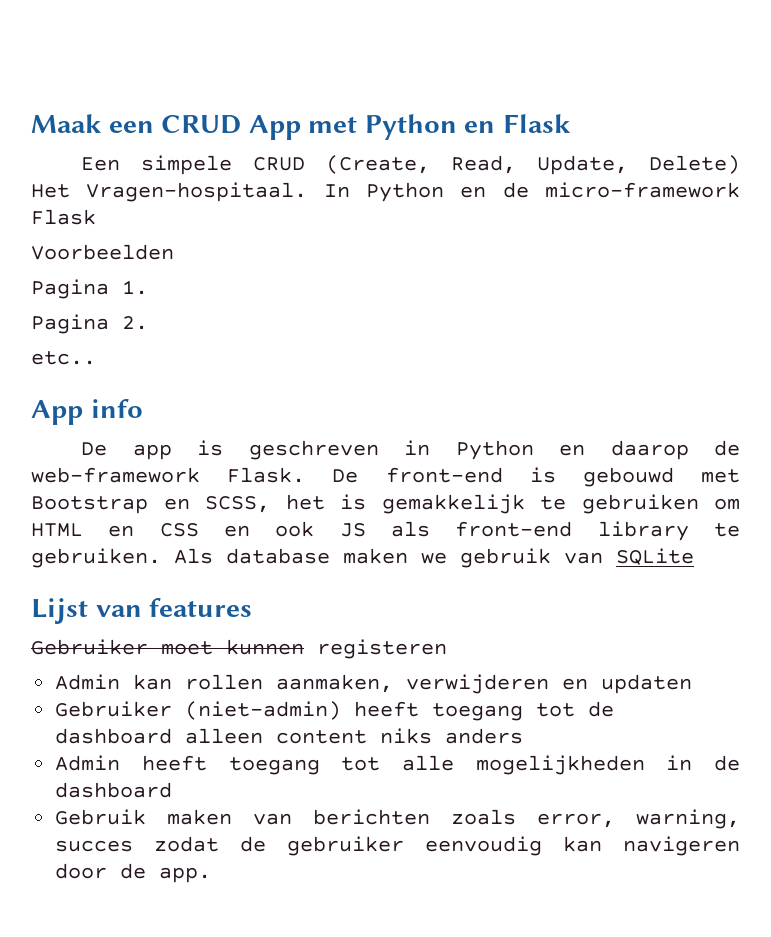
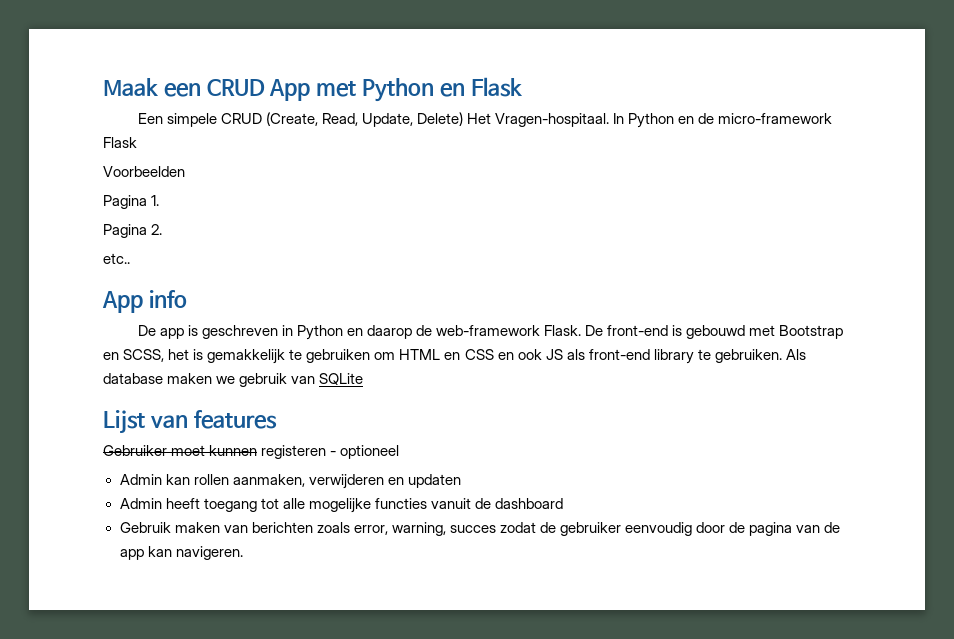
- Gebruiker moet kunnen registeren
+ Gebruiker moet kunnen registeren - optioneel
- Gebruiker (niet-admin) heeft toegang tot de dashboard alleen content niks anders
- Admin heeft toegang tot alle mogelijkheden in de dashboard
+ Admin heeft toegang tot alle mogelijke functies vanuit de dashboard
- Gebruik maken van berichten zoals error, warning, succes zodat de gebruiker eenvoudig kan navigeren door de app.
+ Gebruik maken van berichten zoals error, warning, succes zodat de gebruiker eenvoudig door de pagina van de app kan navigeren.

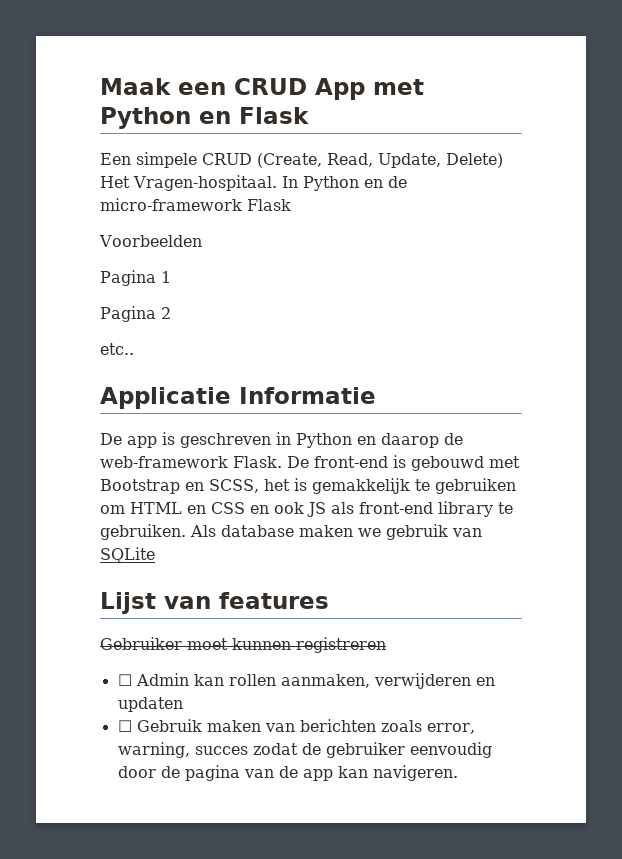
- Pagina 1.
- Pagina 2.
+ Pagina 1
+ Pagina 2
- App info
+ Applicatie Informatie
- Gebruiker moet kunnen registeren - optioneel
- Admin kan rollen aanmaken, verwijderen en updaten
+ Gebruiker moet kunnen registreren
+ ☐ Admin kan rollen aanmaken, verwijderen en updaten
- Admin heeft toegang tot alle mogelijke functies vanuit de dashboard
- Gebruik maken van berichten zoals error, warning, succes zodat de gebruiker eenvoudig door de pagina van de app kan navigeren.
+ ☐ Gebruik maken van berichten zoals error, warning, succes zodat de gebruiker eenvoudig door de pagina van de app kan navigeren.

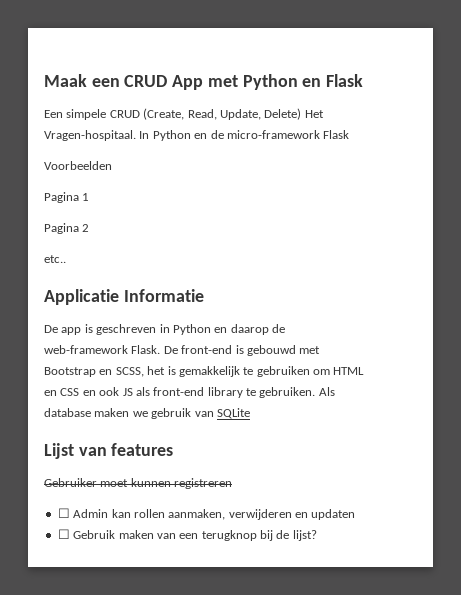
- ☐ Gebruik maken van berichten zoals error, warning, succes zodat de gebruiker eenvoudig door de pagina van de app kan navigeren.
+ ☐ Gebruik maken van een terugknop bij de lijst?

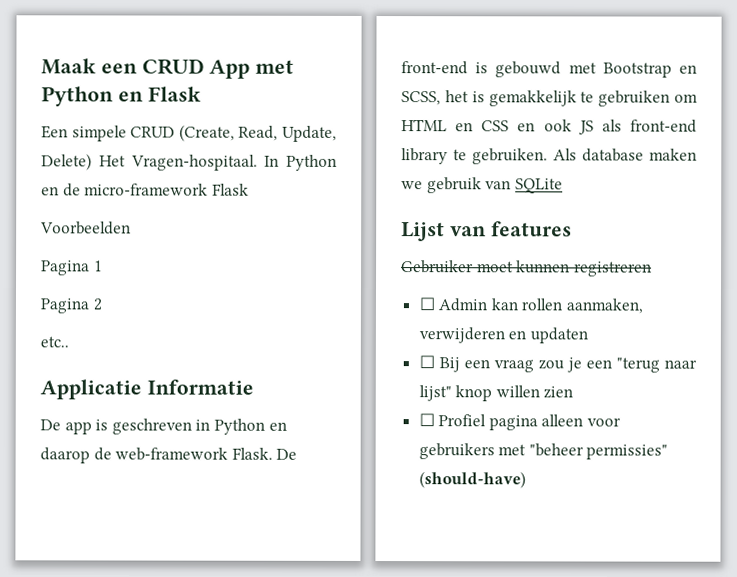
- ☐ Gebruik maken van een terugknop bij de lijst?
+ ☐ Bij een vraag zou je een "terug naar lijst" knop willen zien
+ ☐ Profiel pagina alleen voor gebruikers met "beheer permissies" (should-have)

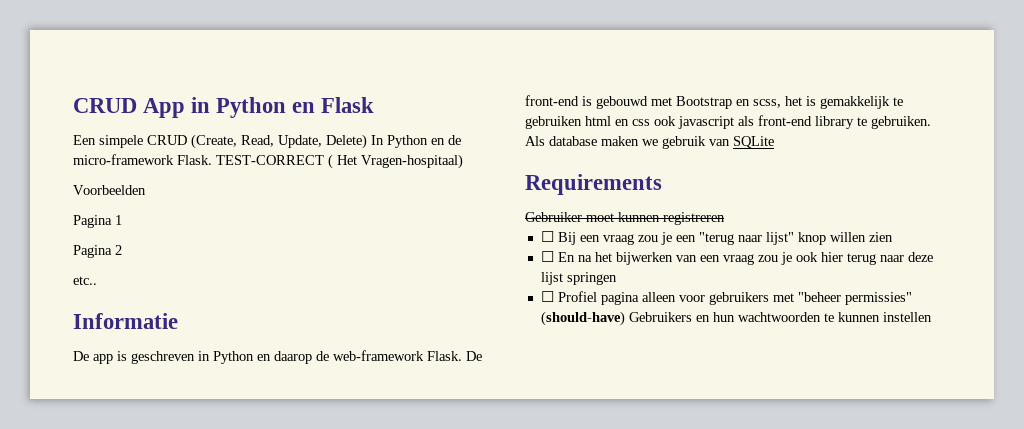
- Maak een CRUD App met Python en Flask
+ CRUD App in Python en Flask
- Een simpele CRUD (Create, Read, Update, Delete) Het Vragen-hospitaal. In Python en de micro-framework Flask
+ Een simpele CRUD (Create, Read, Update, Delete) In Python en de micro-framework Flask. TEST-CORRECT ( Het Vragen-hospitaal)
- Applicatie Informatie
+ Informatie
- De front-end is gebouwd met Bootstrap en SCSS, het is gemakkelijk te gebruiken om HTML en CSS en ook JS als front-end library te gebruiken.
+ De front-end is gebouwd met Bootstrap en scss, het is gemakkelijk te gebruiken html en css ook javascript als front-end library te gebruiken.
- Lijst van features
+ Requirements
- ☐ Admin kan rollen aanmaken, verwijderen en updaten
+ ☐ En na het bijwerken van een vraag zou je ook hier terug naar deze lijst springen
- ☐ Profiel pagina alleen voor gebruikers met "beheer permissies" (should-have)
+ ☐ Profiel pagina alleen voor gebruikers met "beheer permissies" (should-have) Gebruikers en hun wachtwoorden te kunnen instellen

